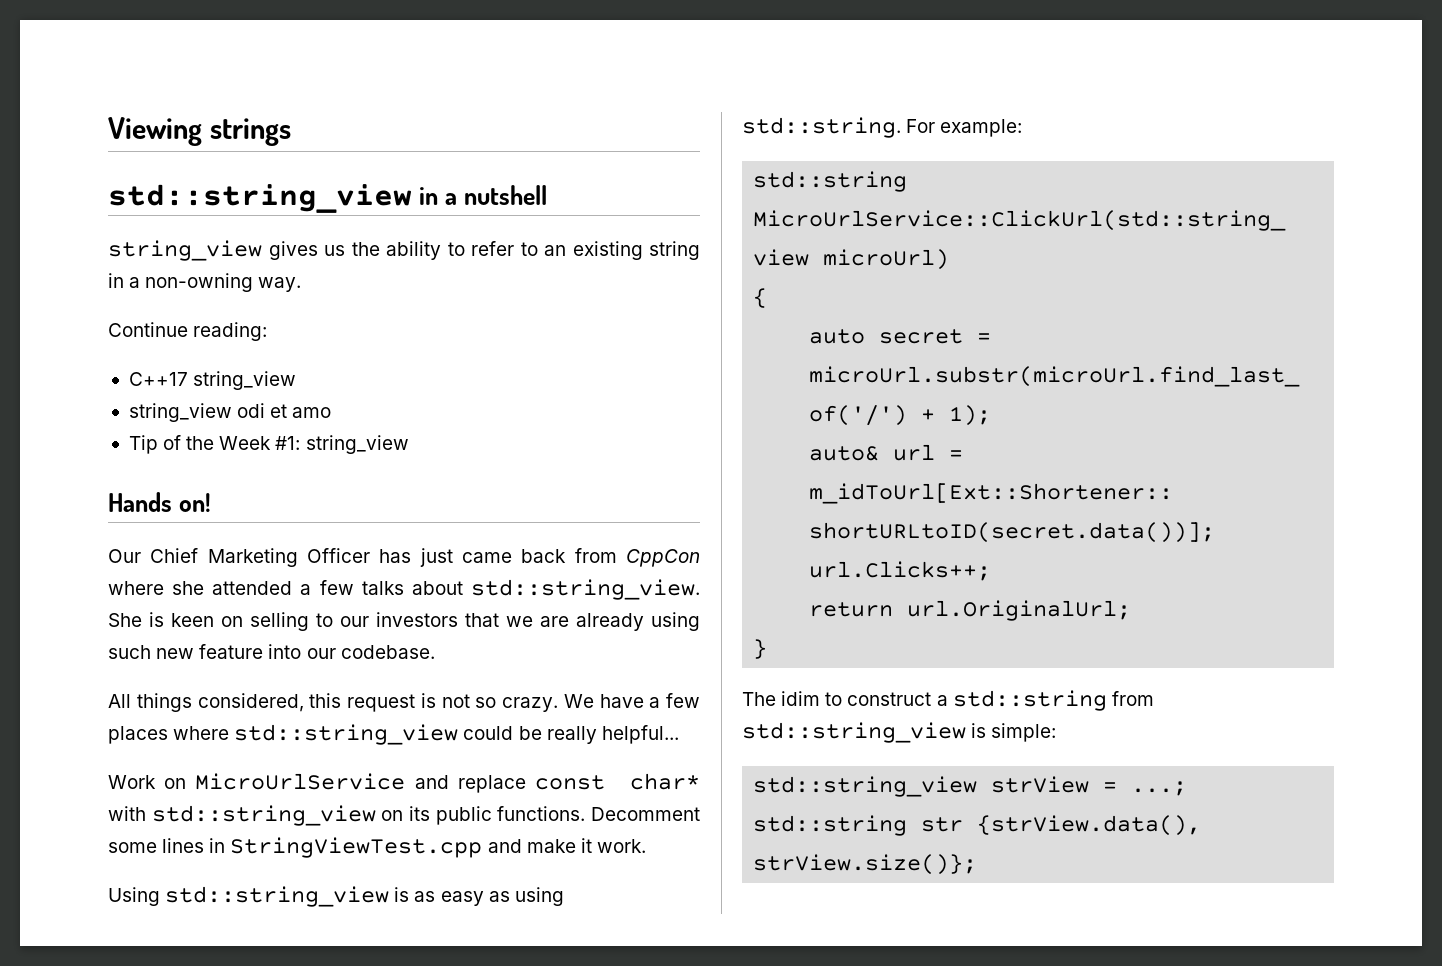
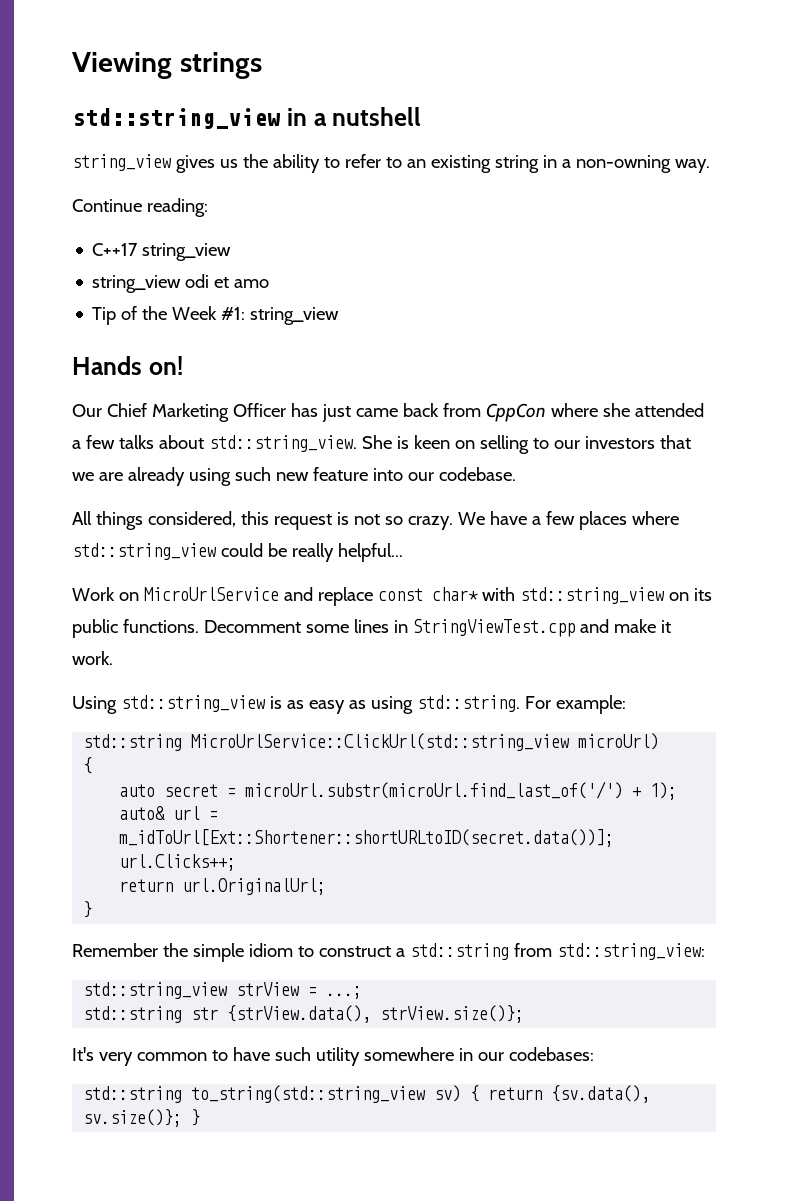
- The idim to construct a std::string from std::string_view is simple:
+ Remember the simple idiom to construct a std::string from std::string_view:
+ It's very common to have such utility somewhere in our codebases:
+ std::string to_string(std::string_view sv) { return {sv.data(), sv.size()}; }

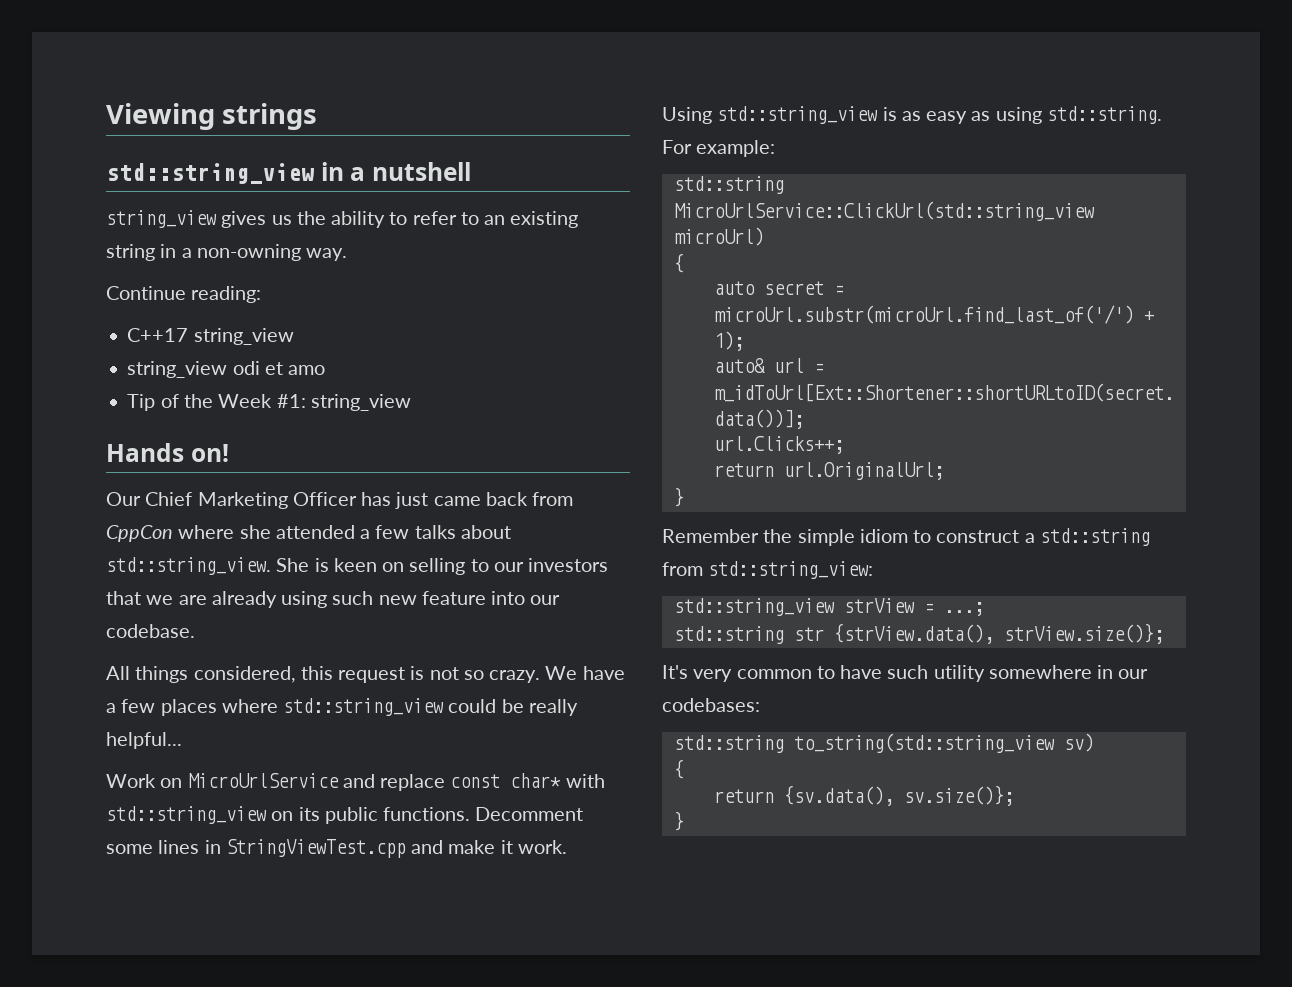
- std::string to_string(std::string_view sv) { return {sv.data(), sv.size()}; }
+ std::string to_string(std::string_view sv)
+ {
+ return {sv.data(), sv.size()};
+ }

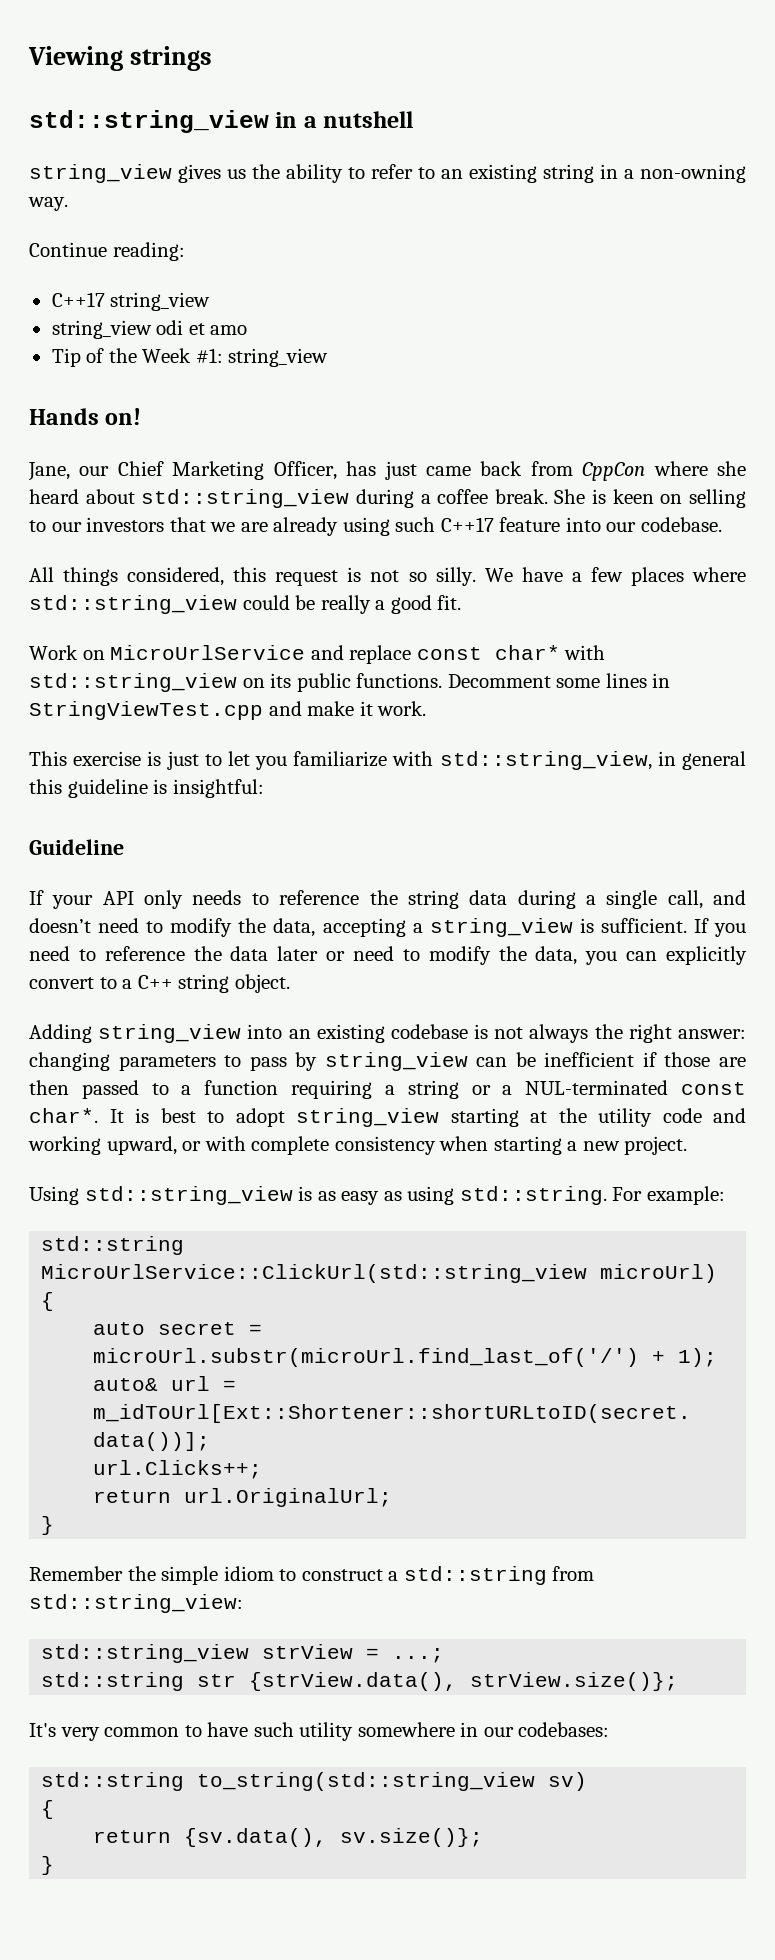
- Our Chief Marketing Officer has just came back from CppCon where she attended a few talks about std::string_view.
+ Jane, our Chief Marketing Officer, has just came back from CppCon where she heard about std::string_view during a coffee break.
- She is keen on selling to our investors that we are already using such new feature into our codebase.
+ She is keen on selling to our investors that we are already using such C++17 feature into our codebase.
- All things considered, this request is not so crazy.
+ All things considered, this request is not so silly.
- We have a few places where std::string_view could be really helpful...
+ We have a few places where std::string_view could be really a good fit.
+ This exercise is just to let you familiarize with std::string_view, in general this guideline is insightful:
+ Guideline
+ If your API only needs to reference the string data during a single call, and doesn’t need to modify the data, accepting a string_view is sufficient. If you need to reference the data later or need to modify the data, you can explicitly convert to a C++ string object.
+ Adding string_view into an existing codebase is not always the right answer: changing parameters to pass by string_view can be inefficient if those are then passed to a function requiring a string or a NUL-terminated const char*. It is best to adopt string_view starting at the utility code and working upward, or with complete consistency when starting a new project.

